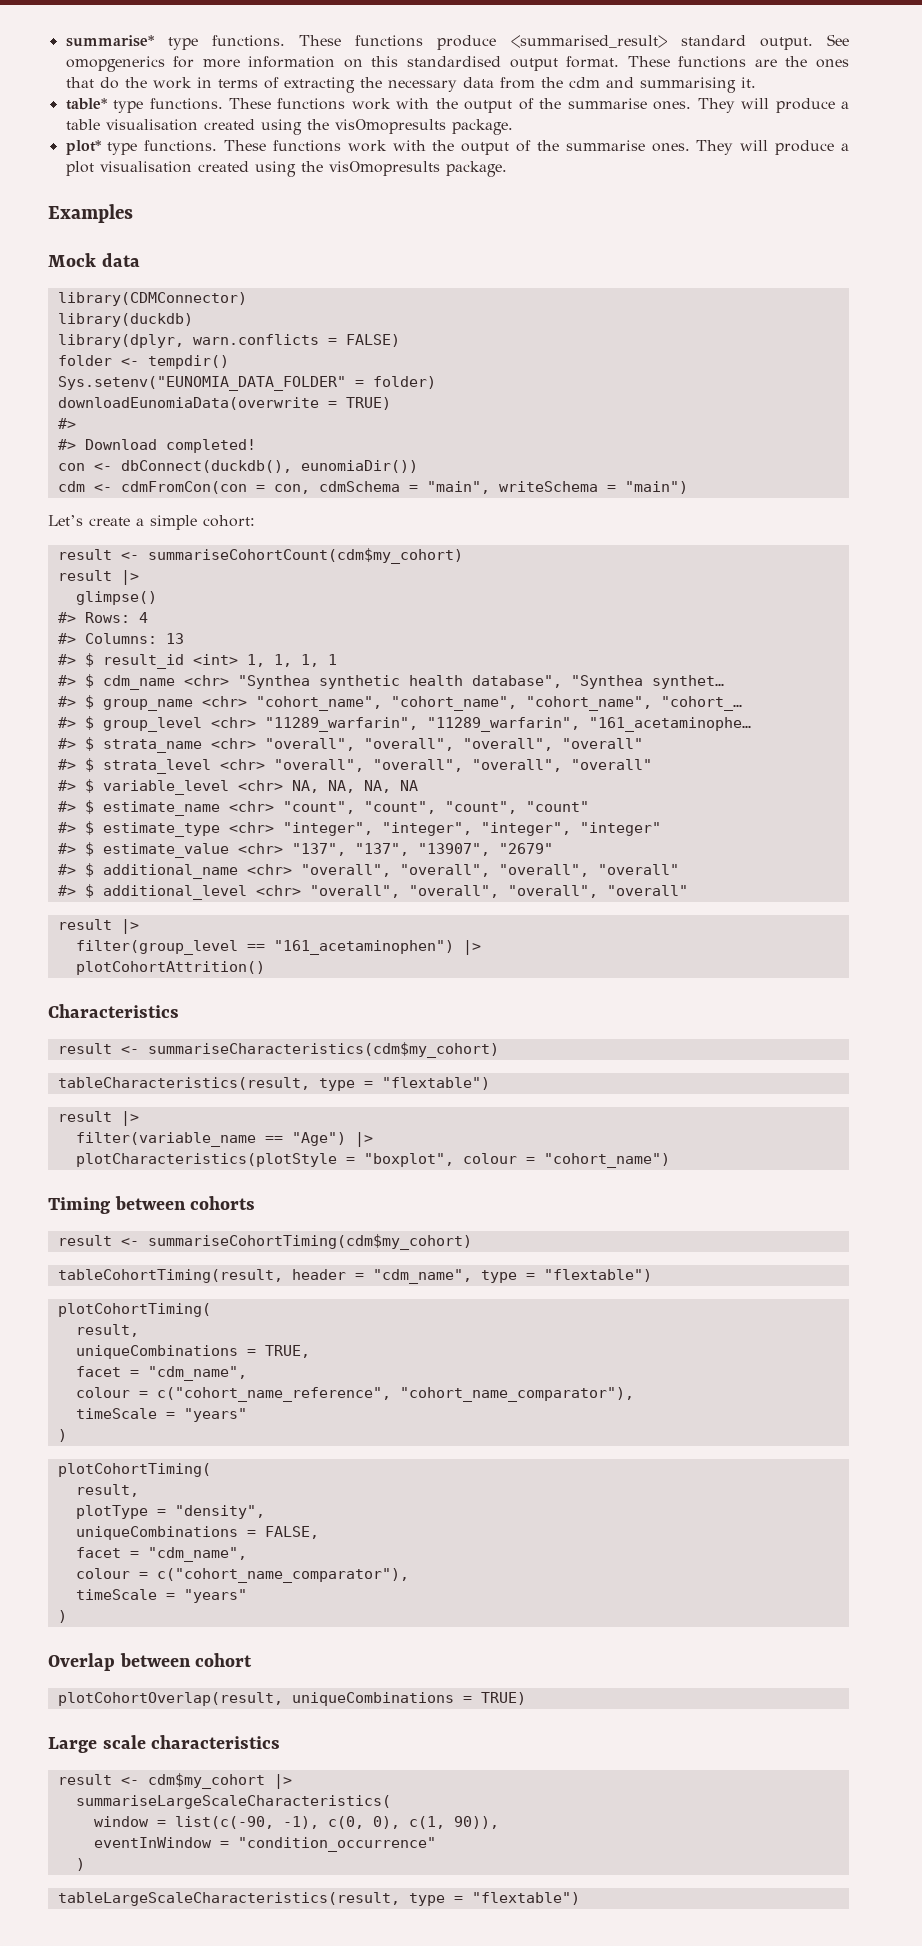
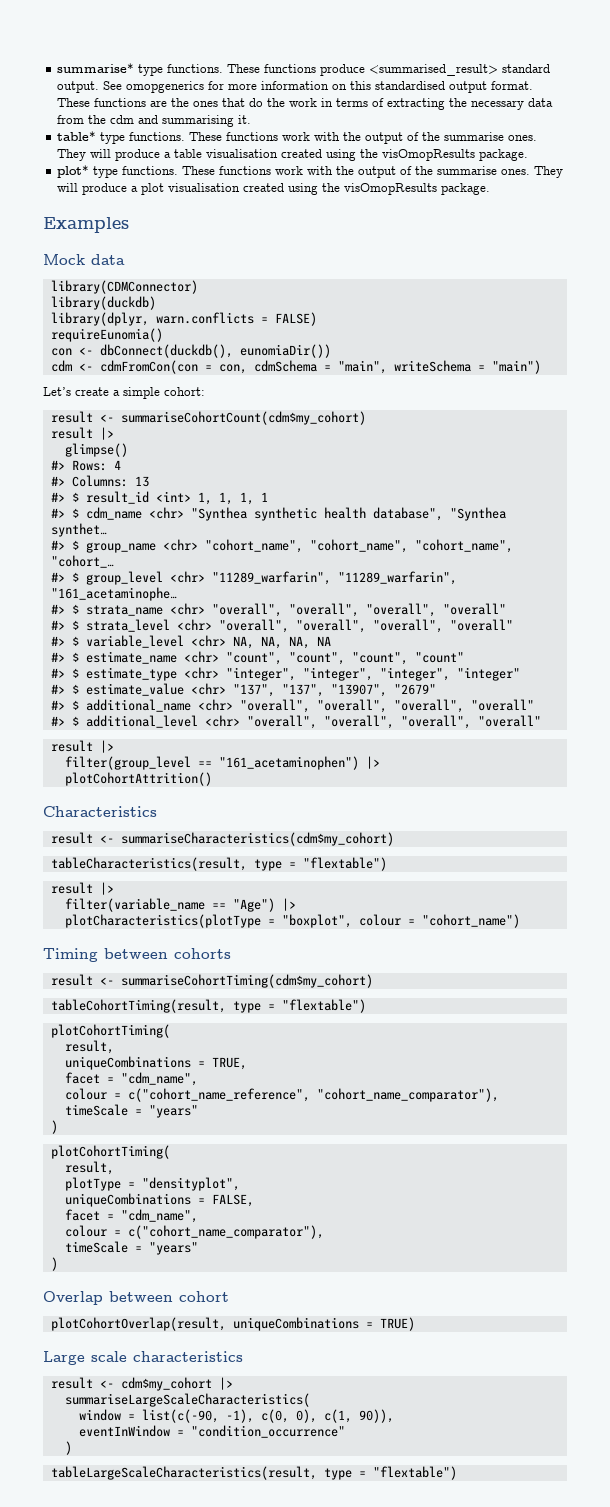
- They will produce a table visualisation created using the visOmopresults package.
+ They will produce a table visualisation created using the visOmopResults package.
- They will produce a plot visualisation created using the visOmopresults package.
+ They will produce a plot visualisation created using the visOmopResults package.
- folder <- tempdir()
- Sys.setenv("EUNOMIA_DATA_FOLDER" = folder)
- downloadEunomiaData(overwrite = TRUE)
- #>
- #> Download completed!
+ requireEunomia()
- plotCharacteristics(plotStyle = "boxplot", colour = "cohort_name")
+ plotCharacteristics(plotType = "boxplot", colour = "cohort_name")
- tableCohortTiming(result, header = "cdm_name", type = "flextable")
+ tableCohortTiming(result, type = "flextable")
- plotType = "density",
+ plotType = "densityplot",

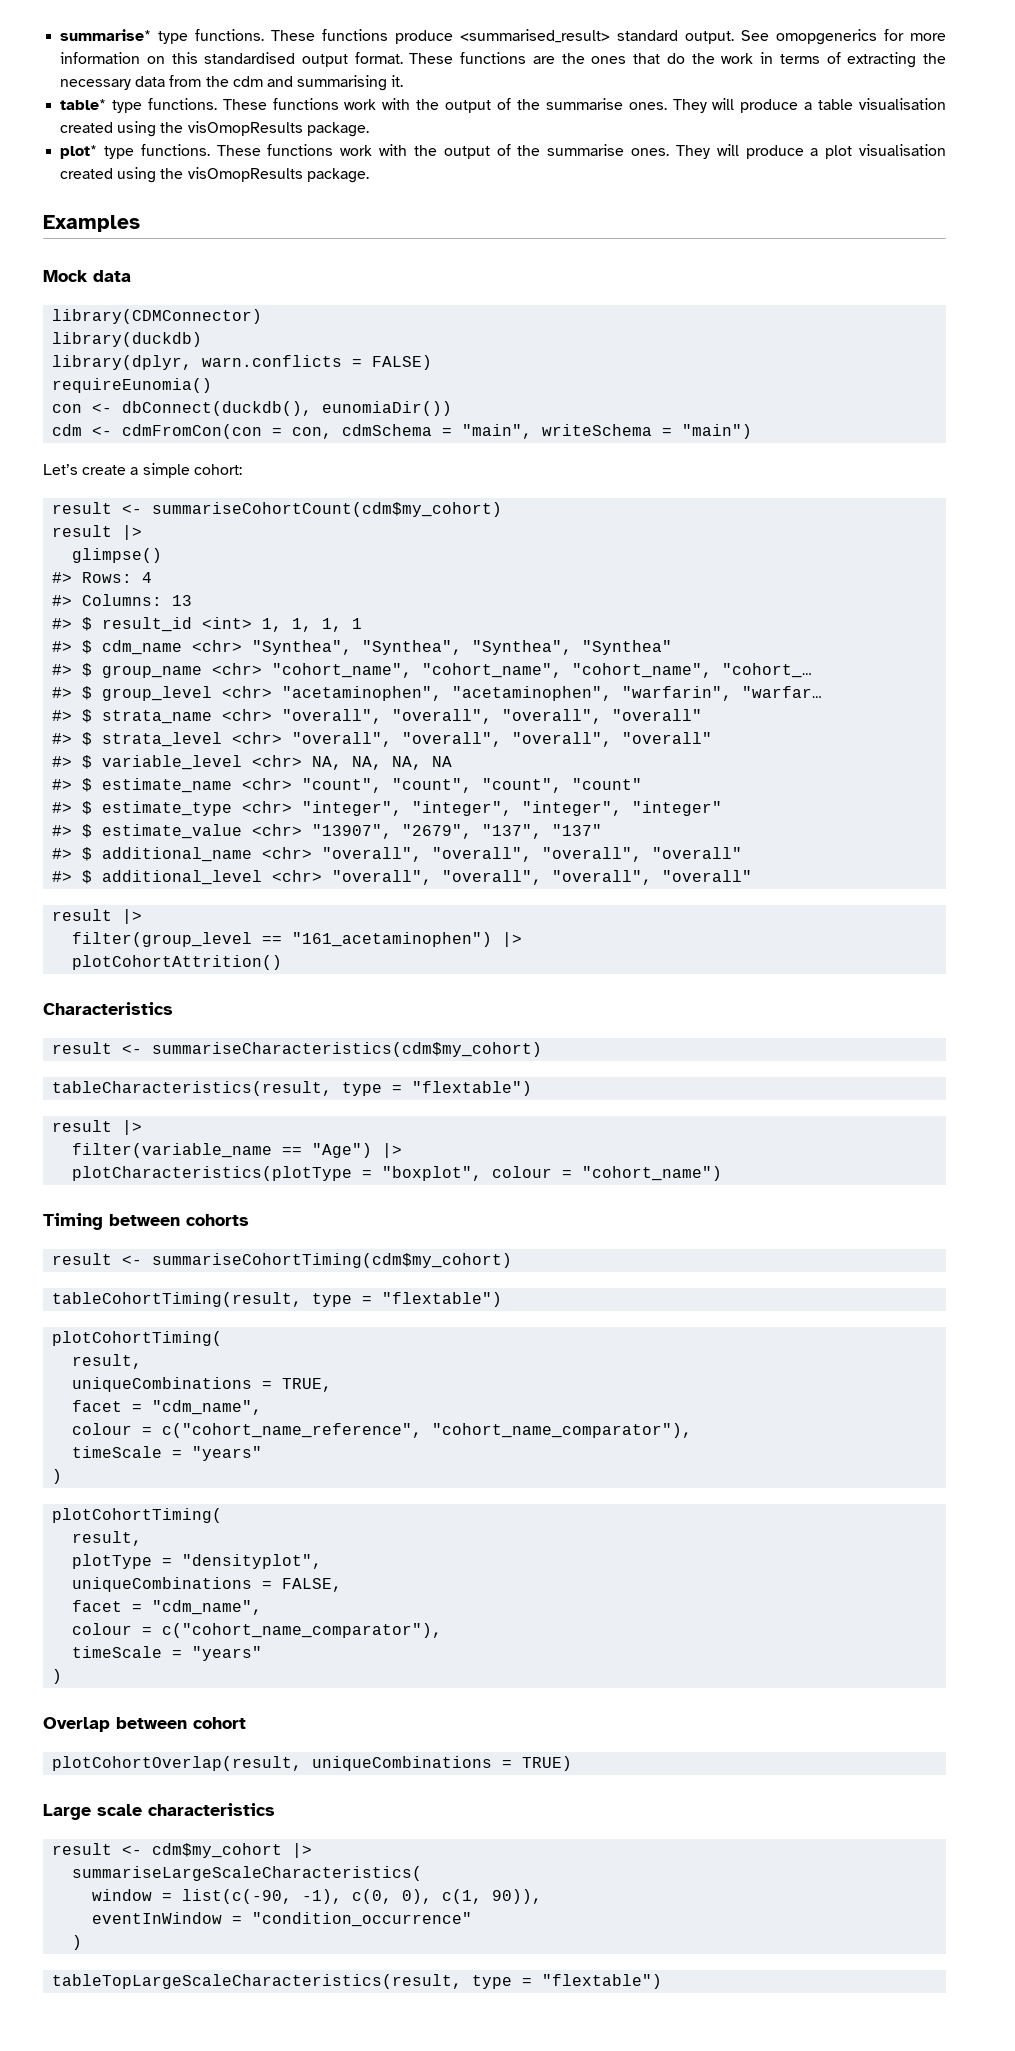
- #> $ cdm_name <chr> "Synthea synthetic health database", "Synthea synthet…
+ #> $ cdm_name <chr> "Synthea", "Synthea", "Synthea", "Synthea"
- #> $ group_level <chr> "11289_warfarin", "11289_warfarin", "161_acetaminophe…
+ #> $ group_level <chr> "acetaminophen", "acetaminophen", "warfarin", "warfar…
- #> $ estimate_value <chr> "137", "137", "13907", "2679"
+ #> $ estimate_value <chr> "13907", "2679", "137", "137"
- tableLargeScaleCharacteristics(result, type = "flextable")
+ tableTopLargeScaleCharacteristics(result, type = "flextable")

